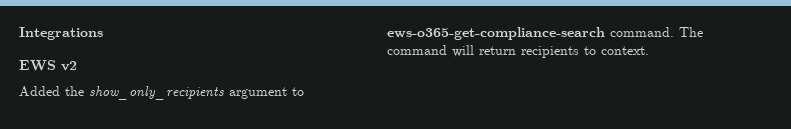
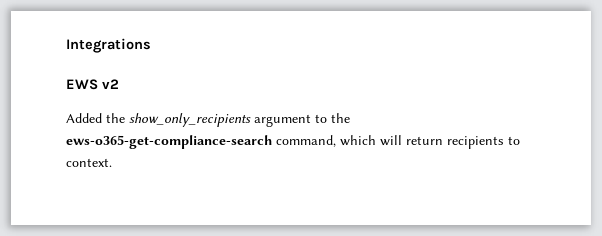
- Added the show_only_recipients argument to ews-o365-get-compliance-search command. The command will return recipients to context.
+ Added the show_only_recipients argument to the ews-o365-get-compliance-search command, which will return recipients to context.

